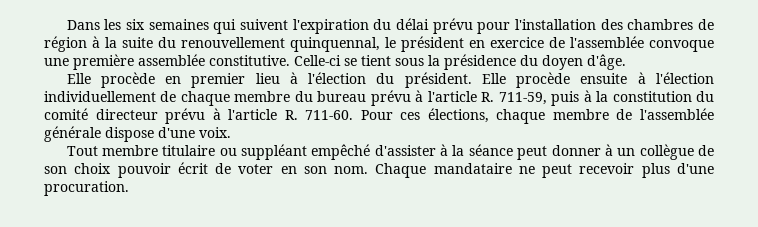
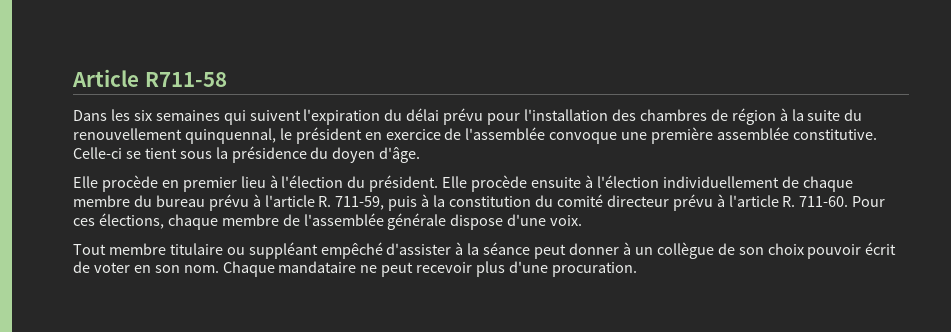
+ Article R711-58

